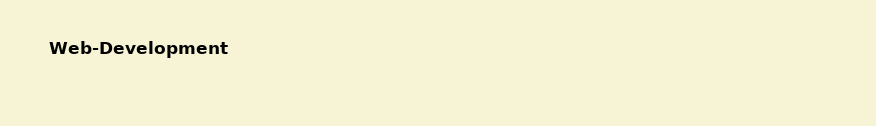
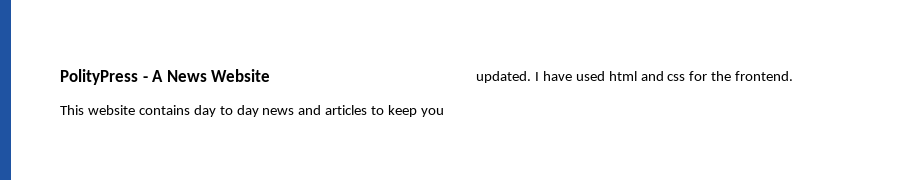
- Web-Development
+ PolityPress - A News Website
+ This website contains day to day news and articles to keep you updated. I have used html and css for the frontend.

